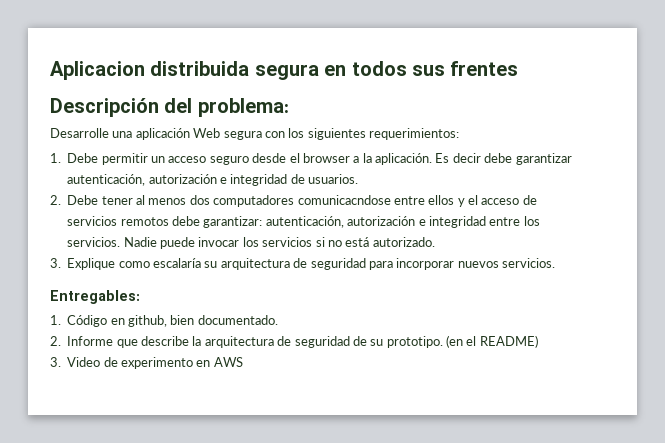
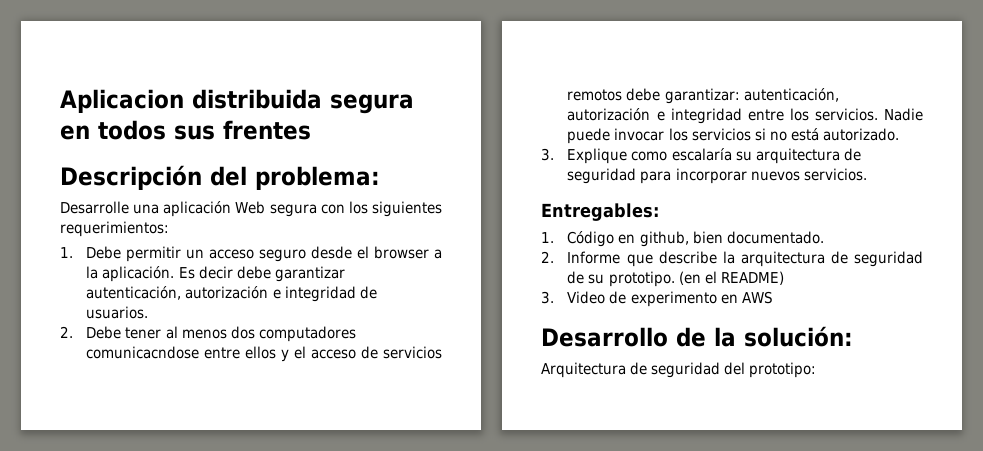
+ Desarrollo de la solución:
+ Arquitectura de seguridad del prototipo:

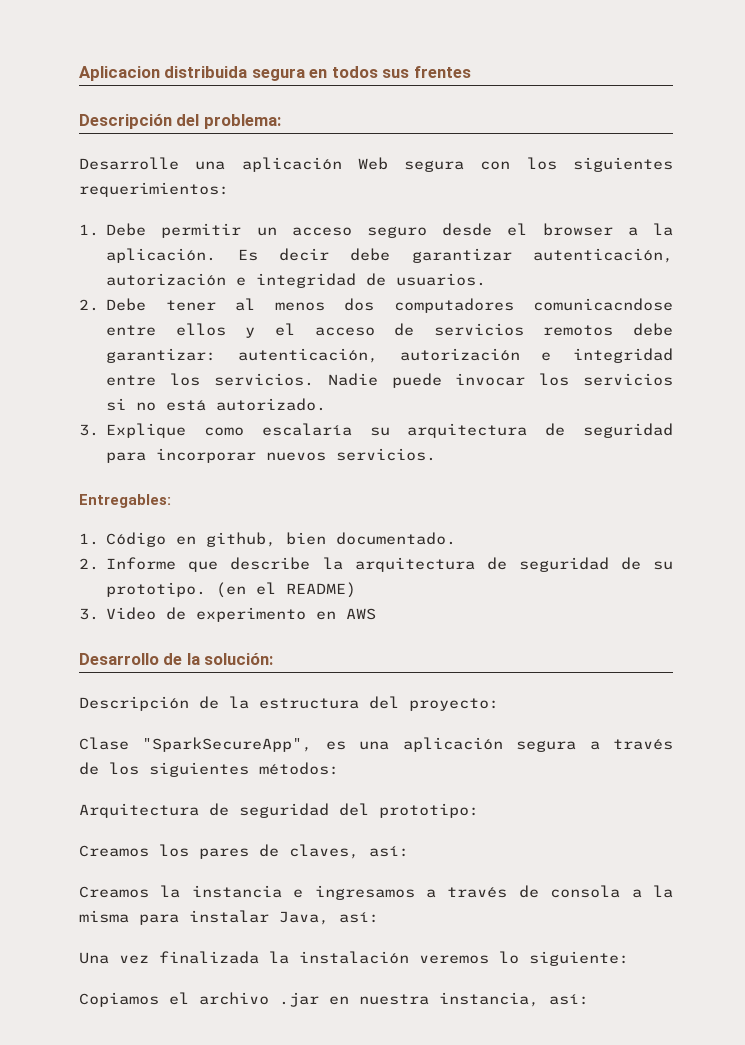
+ Descripción de la estructura del proyecto:
+ Clase "SparkSecureApp", es una aplicación segura a través de los siguientes métodos:
+ Creamos los pares de claves, así:
+ Creamos la instancia e ingresamos a través de consola a la misma para instalar Java, así:
+ Una vez finalizada la instalación veremos lo siguiente:
+ Copiamos el archivo .jar en nuestra instancia, así:

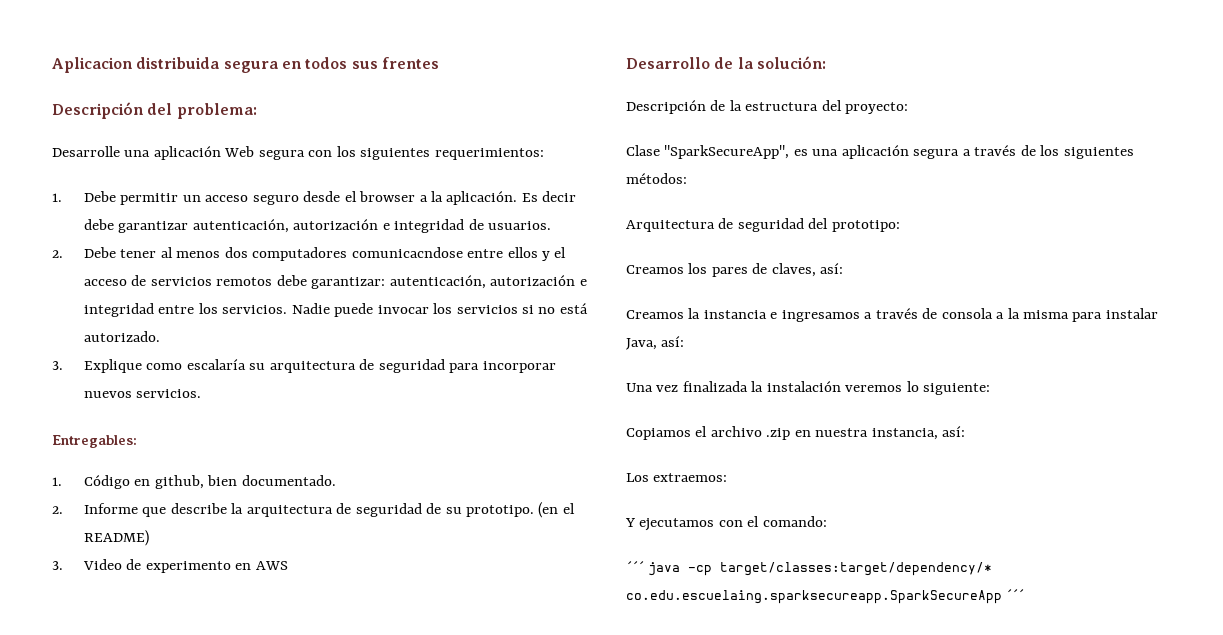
- Copiamos el archivo .jar en nuestra instancia, así:
+ Copiamos el archivo .zip en nuestra instancia, así:
+ Los extraemos:
+ Y ejecutamos con el comando:
+ ´´´ java -cp target/classes:target/dependency/* co.edu.escuelaing.sparksecureapp.SparkSecureApp ´´´

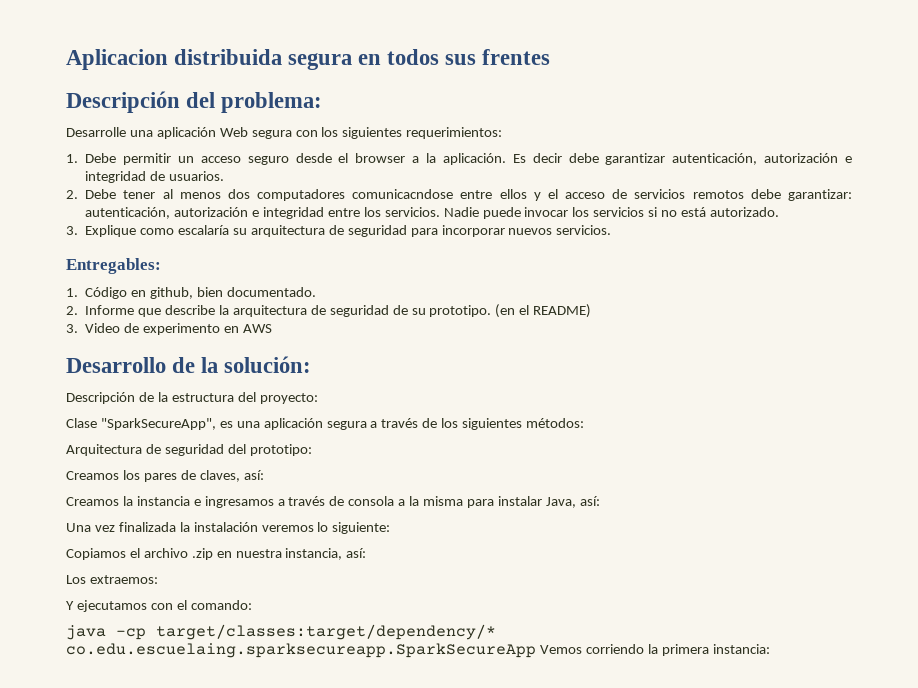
- ´´´ java -cp target/classes:target/dependency/* co.edu.escuelaing.sparksecureapp.SparkSecureApp ´´´
+ java -cp target/classes:target/dependency/* co.edu.escuelaing.sparksecureapp.SparkSecureApp Vemos corriendo la primera instancia:

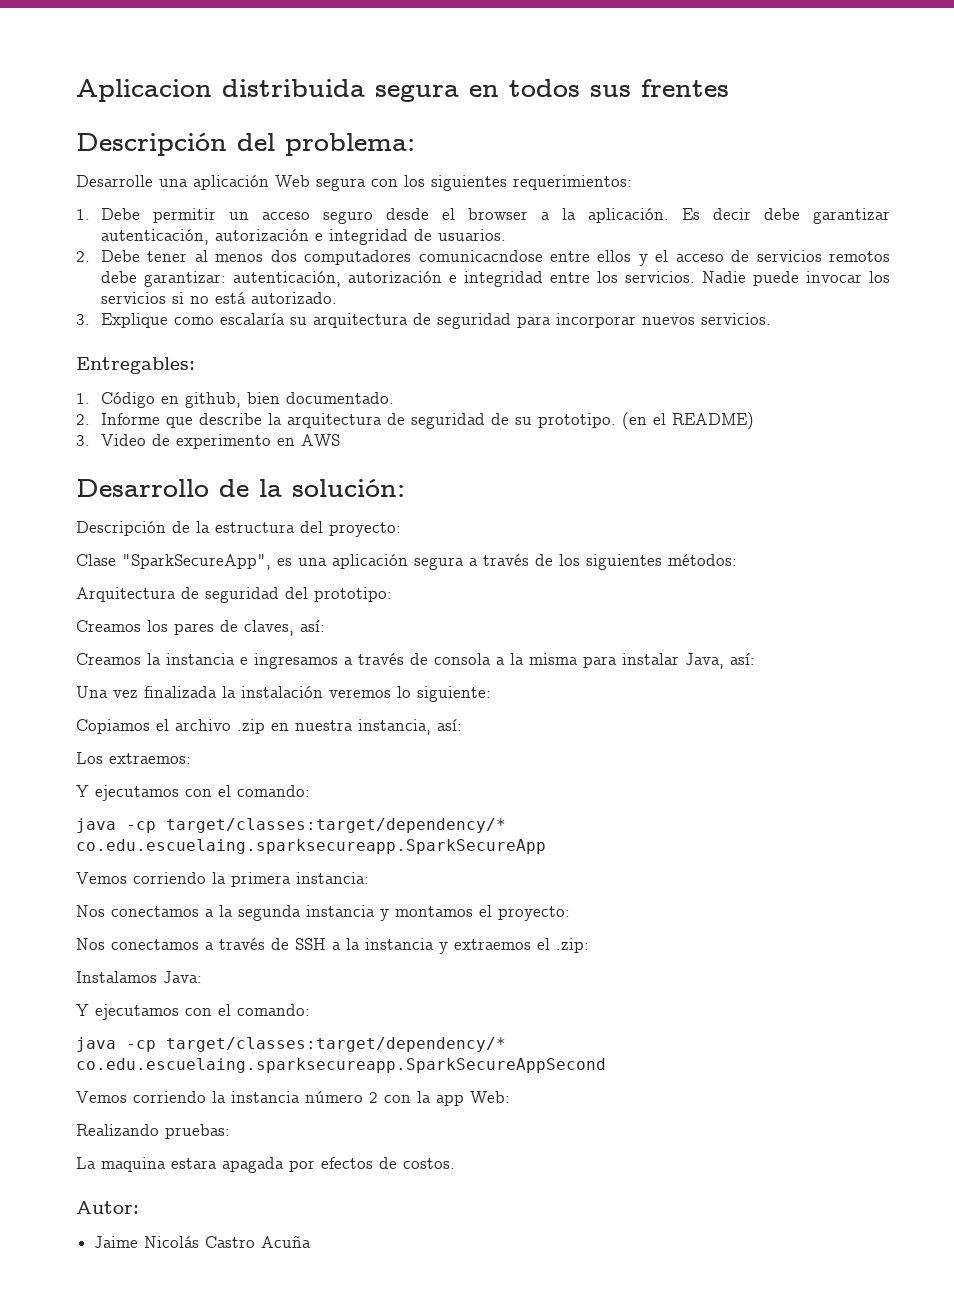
- java -cp target/classes:target/dependency/* co.edu.escuelaing.sparksecureapp.SparkSecureApp Vemos corriendo la primera instancia:
+ java -cp target/classes:target/dependency/* co.edu.escuelaing.sparksecureapp.SparkSecureApp
+ Vemos corriendo la primera instancia:
+ Nos conectamos a la segunda instancia y montamos el proyecto:
+ Nos conectamos a través de SSH a la instancia y extraemos el .zip:
+ Instalamos Java:
+ Y ejecutamos con el comando:
+ java -cp target/classes:target/dependency/* co.edu.escuelaing.sparksecureapp.SparkSecureAppSecond
+ Vemos corriendo la instancia número 2 con la app Web:
+ Realizando pruebas:
+ La maquina estara apagada por efectos de costos.
+ Autor:
+ Jaime Nicolás Castro Acuña

